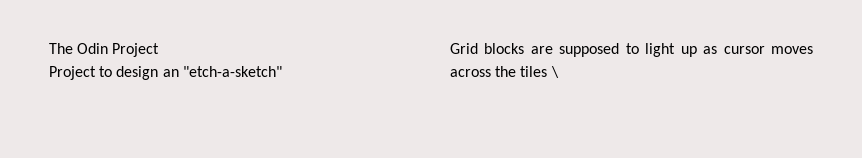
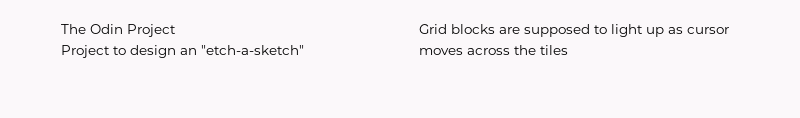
- Grid blocks are supposed to light up as cursor moves across the tiles \
+ Grid blocks are supposed to light up as cursor moves across the tiles

